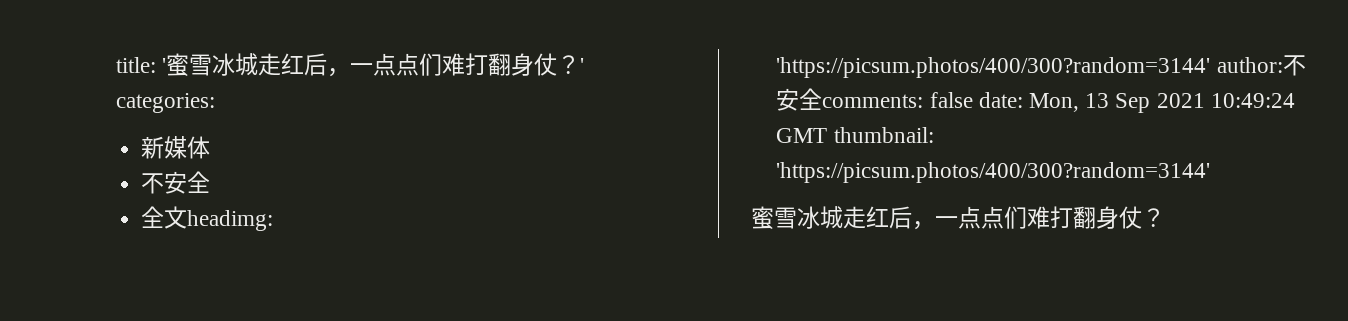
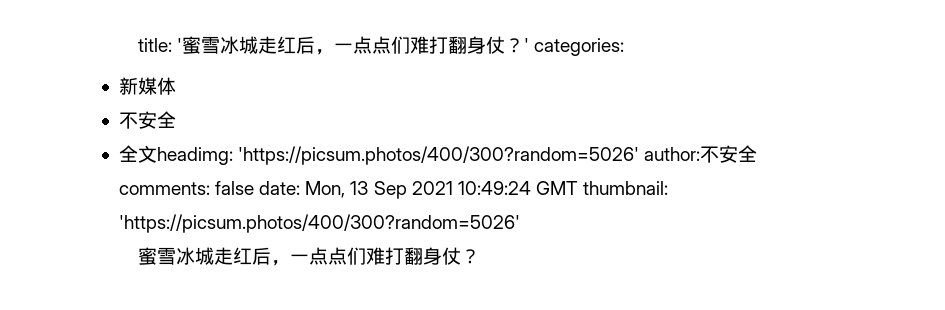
- 全文headimg: 'https://picsum.photos/400/300?random=3144' author:不安全comments: false date: Mon, 13 Sep 2021 10:49:24 GMT thumbnail: 'https://picsum.photos/400/300?random=3144'
+ 全文headimg: 'https://picsum.photos/400/300?random=5026' author:不安全comments: false date: Mon, 13 Sep 2021 10:49:24 GMT thumbnail: 'https://picsum.photos/400/300?random=5026'

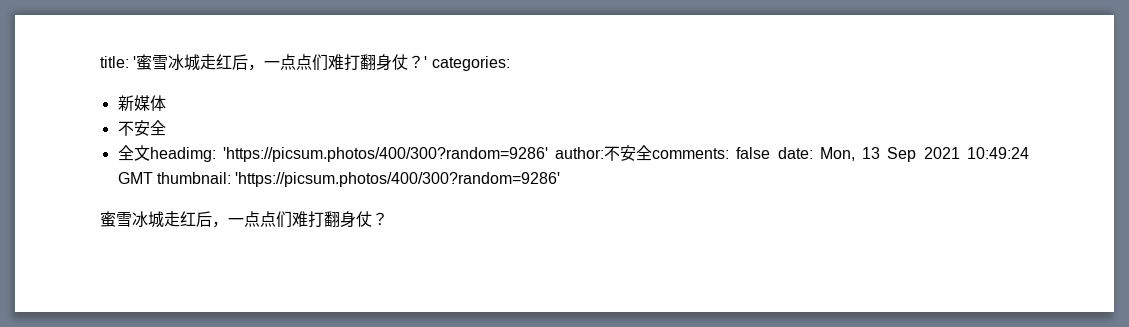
- 全文headimg: 'https://picsum.photos/400/300?random=5026' author:不安全comments: false date: Mon, 13 Sep 2021 10:49:24 GMT thumbnail: 'https://picsum.photos/400/300?random=5026'
+ 全文headimg: 'https://picsum.photos/400/300?random=9286' author:不安全comments: false date: Mon, 13 Sep 2021 10:49:24 GMT thumbnail: 'https://picsum.photos/400/300?random=9286'

